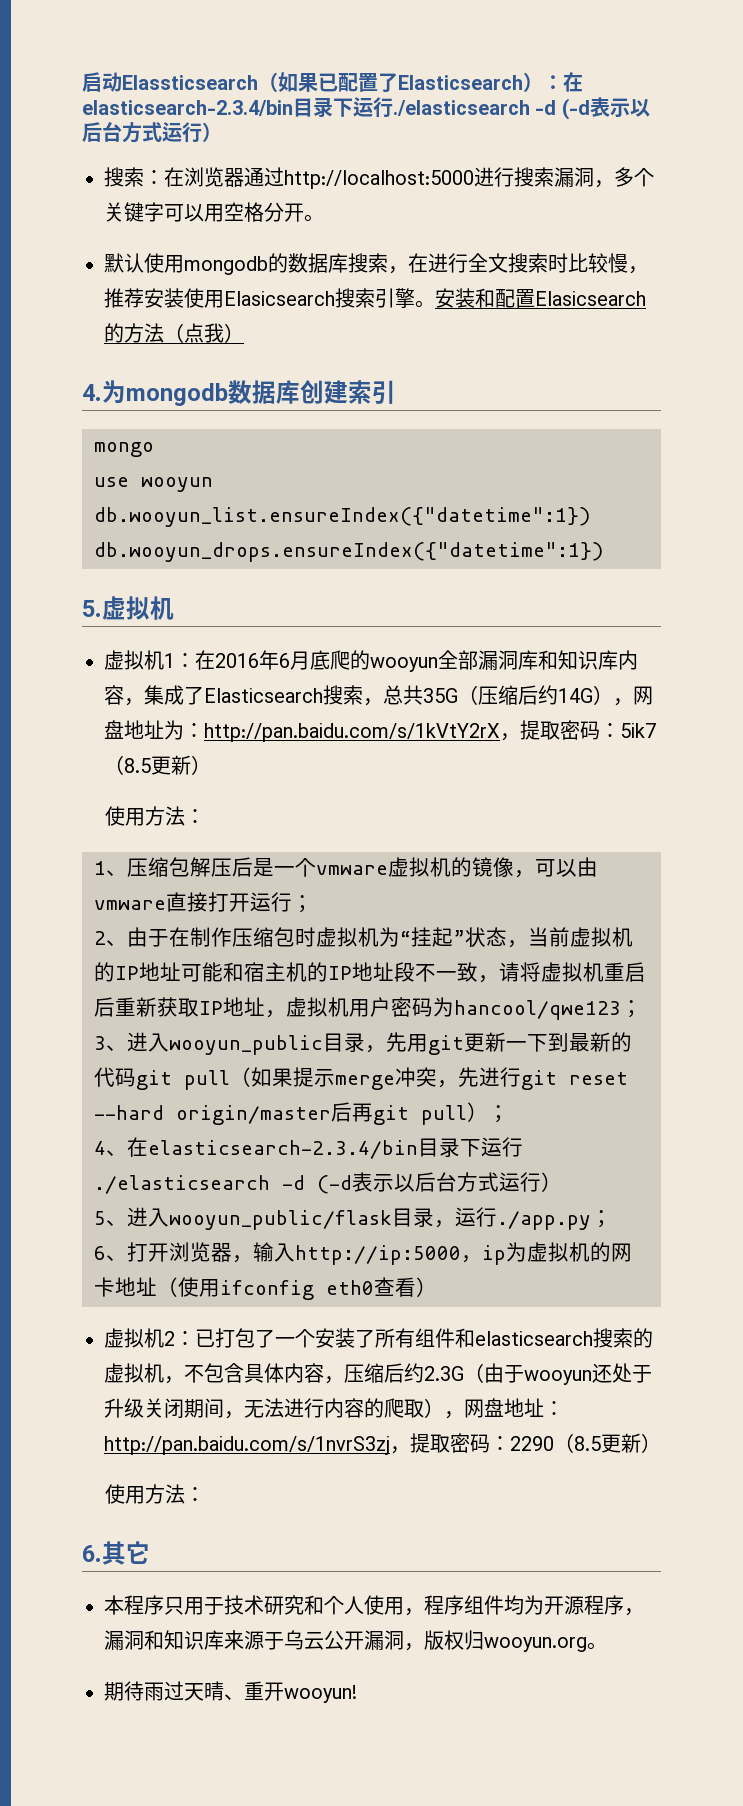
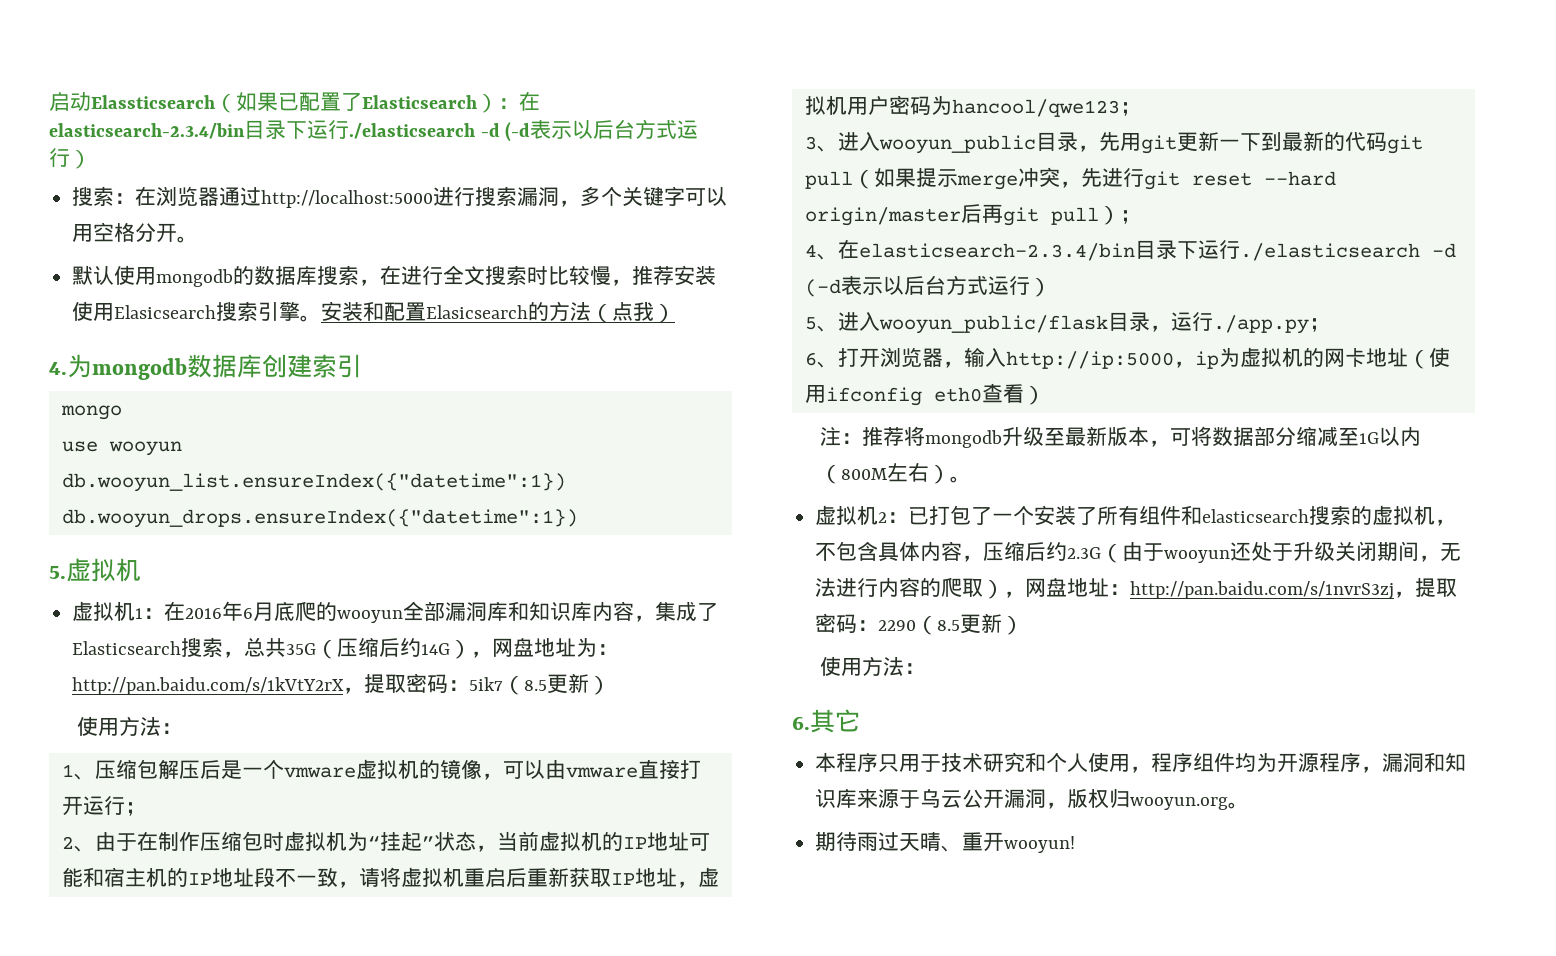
+ 注：推荐将mongodb升级至最新版本，可将数据部分缩减至1G以内（800M左右）。

